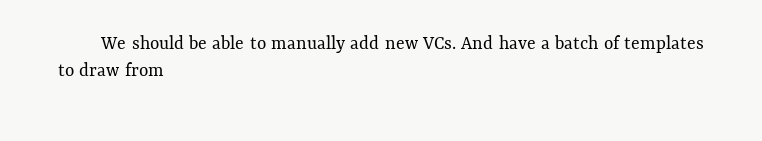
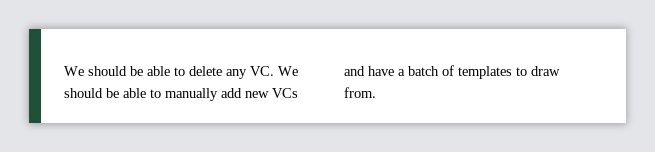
- We should be able to manually add new VCs. And have a batch of templates to draw from
+ We should be able to delete any VC. We should be able to manually add new VCs and have a batch of templates to draw from.

